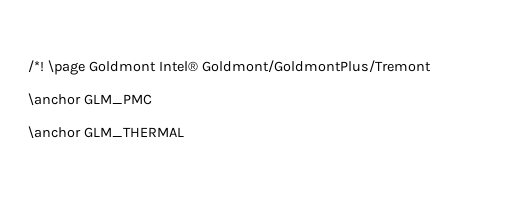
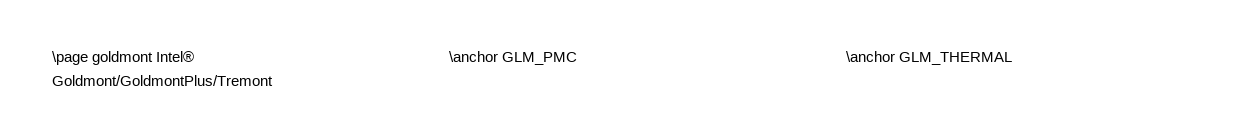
- /*! \page Goldmont Intel® Goldmont/GoldmontPlus/Tremont
+ \page goldmont Intel® Goldmont/GoldmontPlus/Tremont

